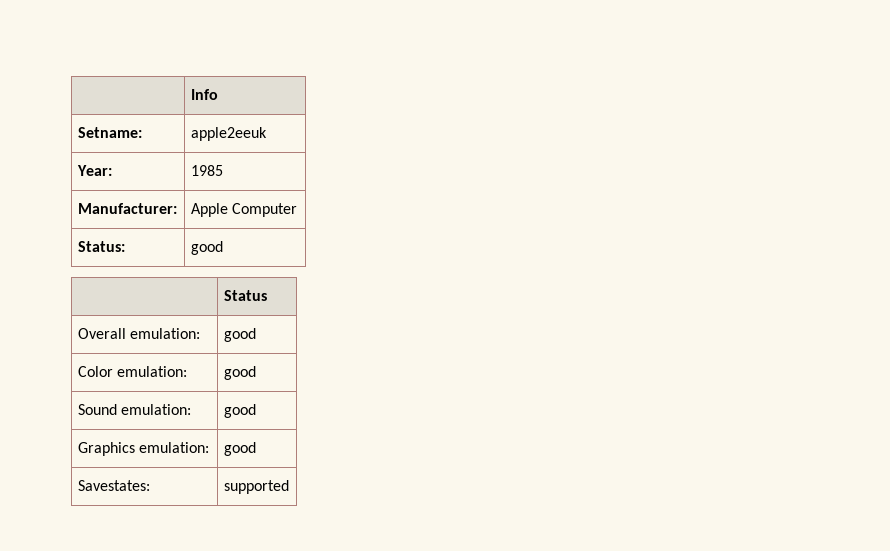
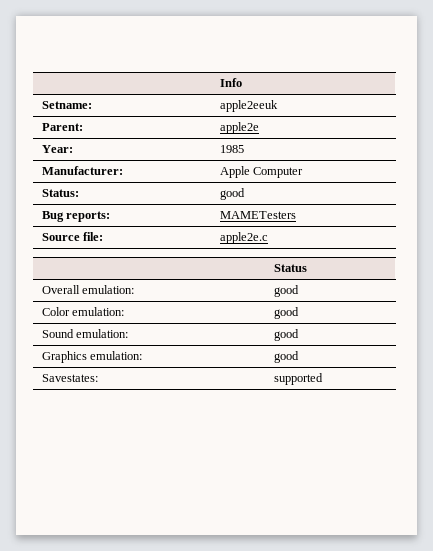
+ Parent: | apple2e
+ Bug reports: | MAMETesters
+ Source file: | apple2e.c

